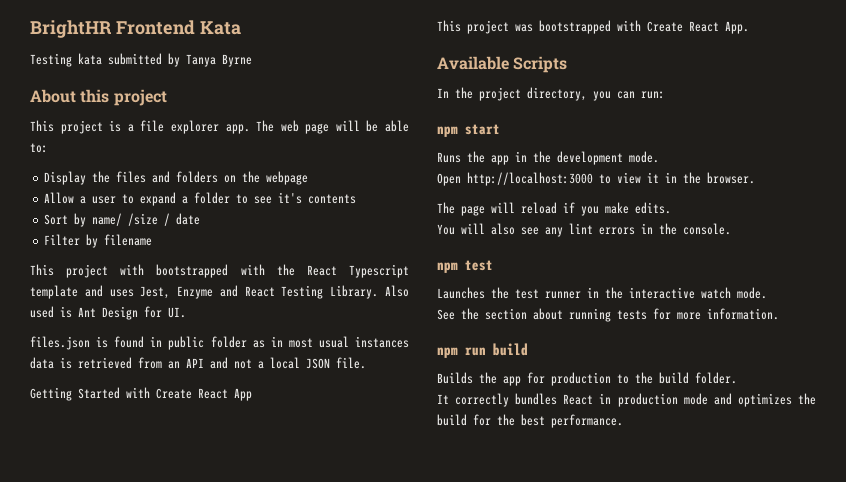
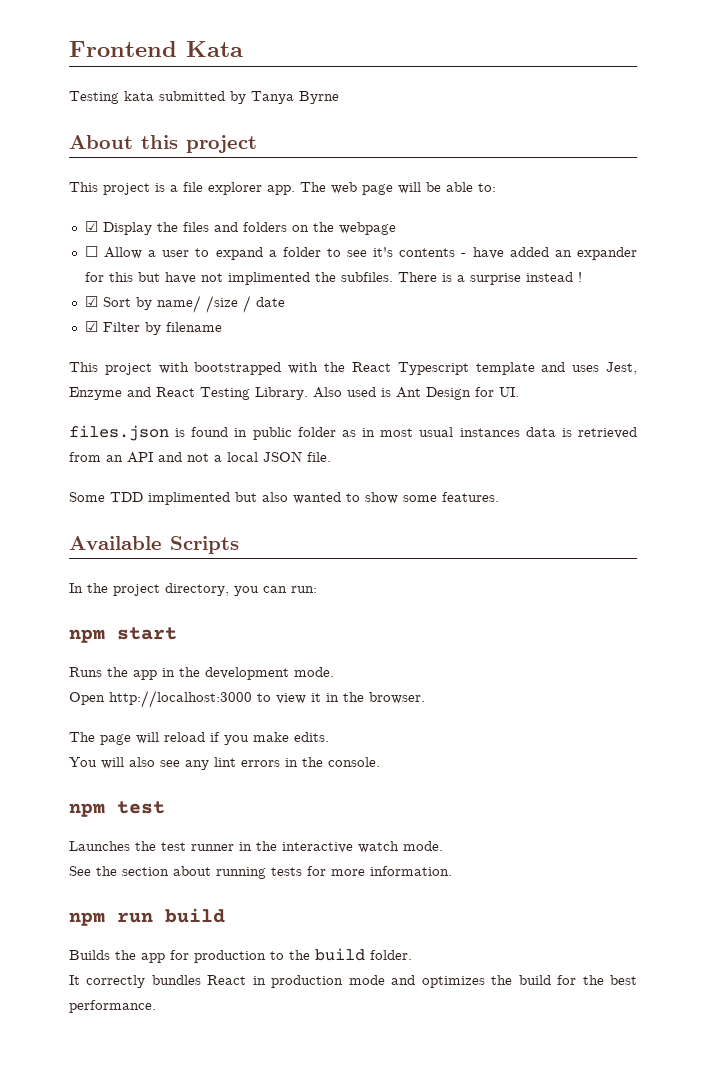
- BrightHR Frontend Kata
+ Frontend Kata
- Display the files and folders on the webpage
+ ☑ Display the files and folders on the webpage
- Allow a user to expand a folder to see it's contents
- Sort by name/ /size / date
+ ☐ Allow a user to expand a folder to see it's contents - have added an expander for this but have not implimented the subfiles. There is a surprise instead !
+ ☑ Sort by name/ /size / date
- Filter by filename
+ ☑ Filter by filename
- Getting Started with Create React App
- This project was bootstrapped with Create React App.
+ Some TDD implimented but also wanted to show some features.

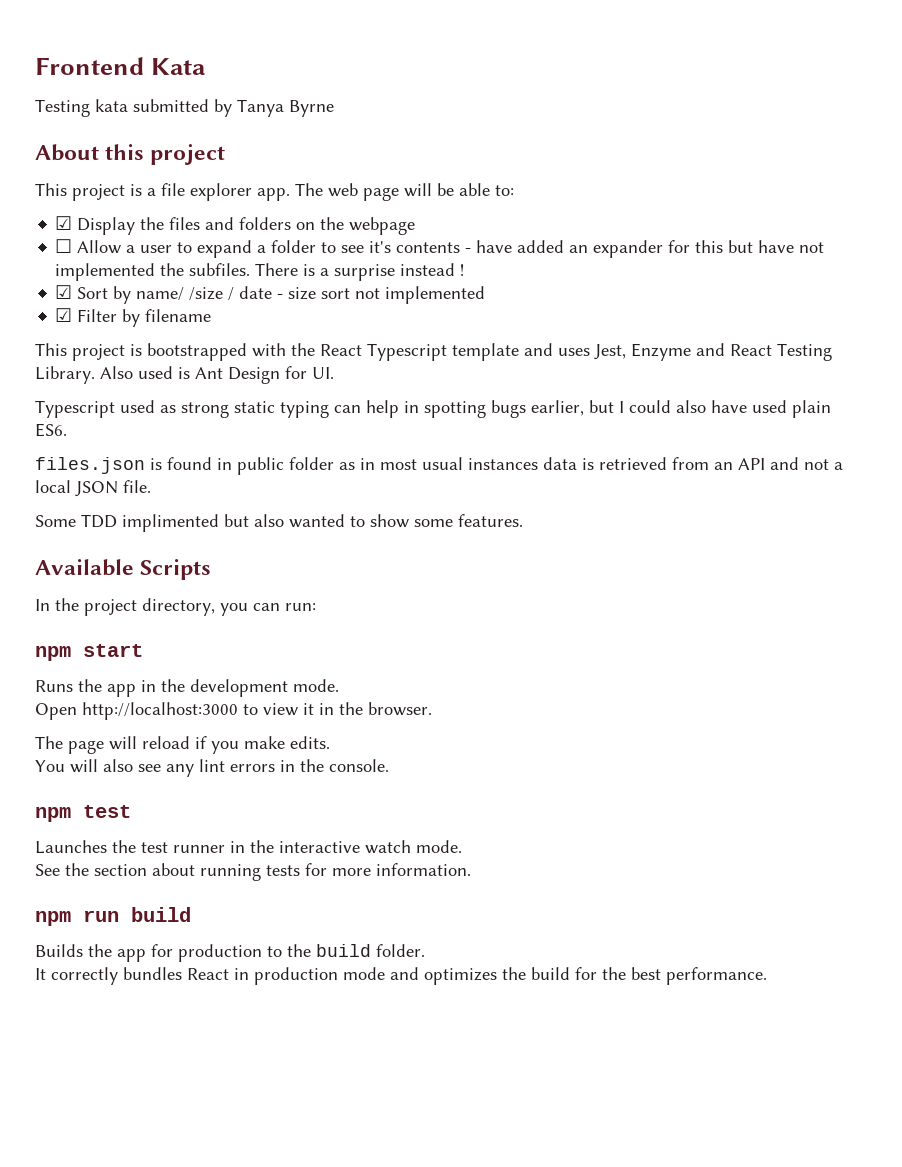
- ☐ Allow a user to expand a folder to see it's contents - have added an expander for this but have not implimented the subfiles.
+ ☐ Allow a user to expand a folder to see it's contents - have added an expander for this but have not implemented the subfiles.
- ☑ Sort by name/ /size / date
+ ☑ Sort by name/ /size / date - size sort not implemented
- This project with bootstrapped with the React Typescript template and uses Jest, Enzyme and React Testing Library.
+ This project is bootstrapped with the React Typescript template and uses Jest, Enzyme and React Testing Library.
+ Typescript used as strong static typing can help in spotting bugs earlier, but I could also have used plain ES6.

